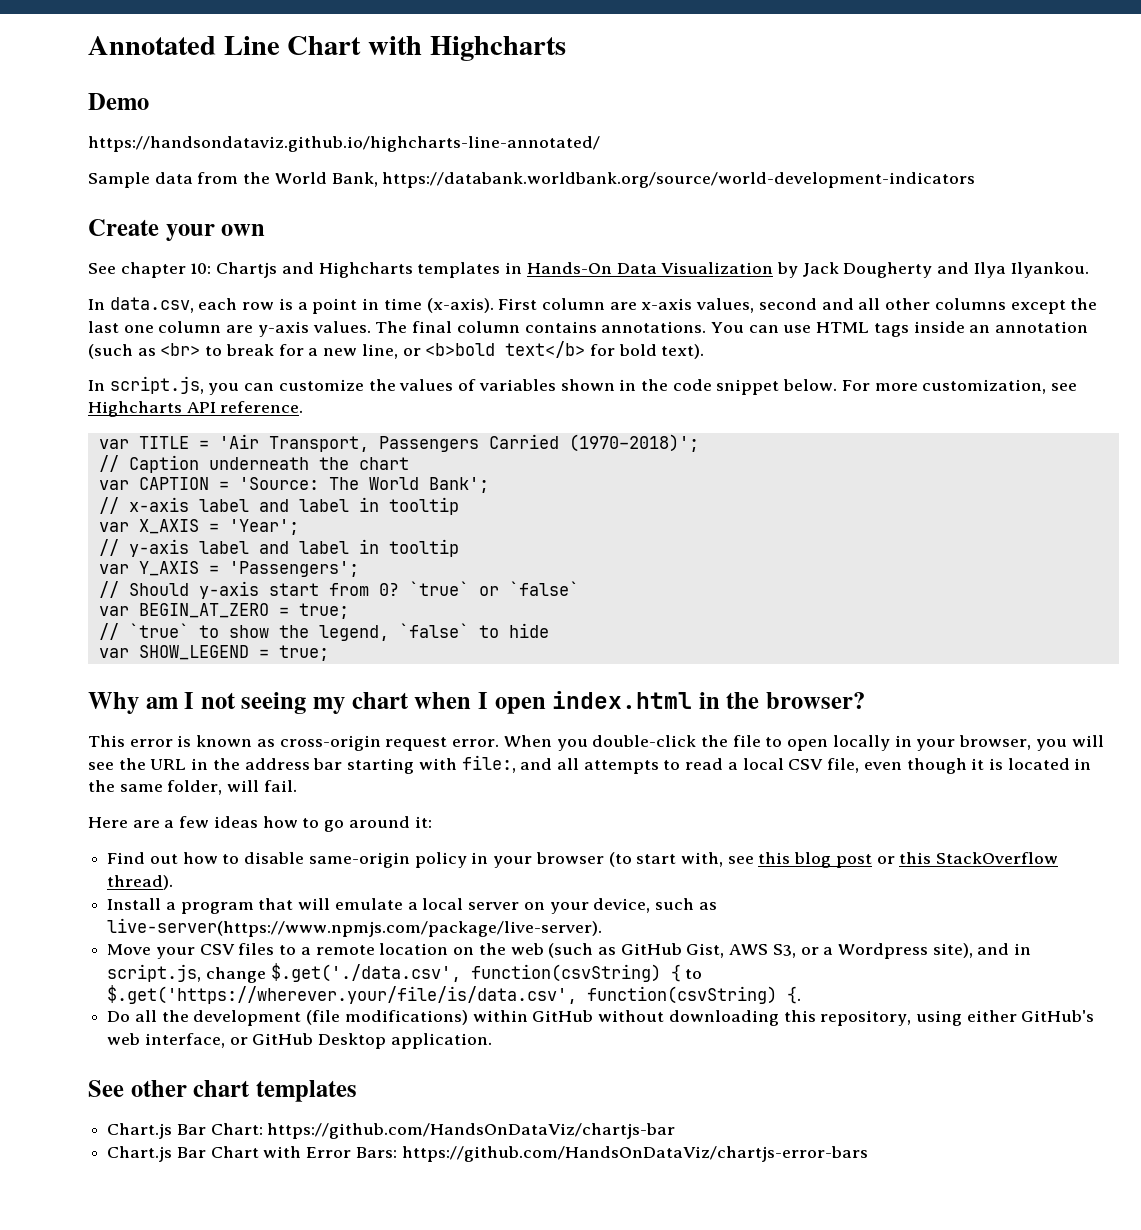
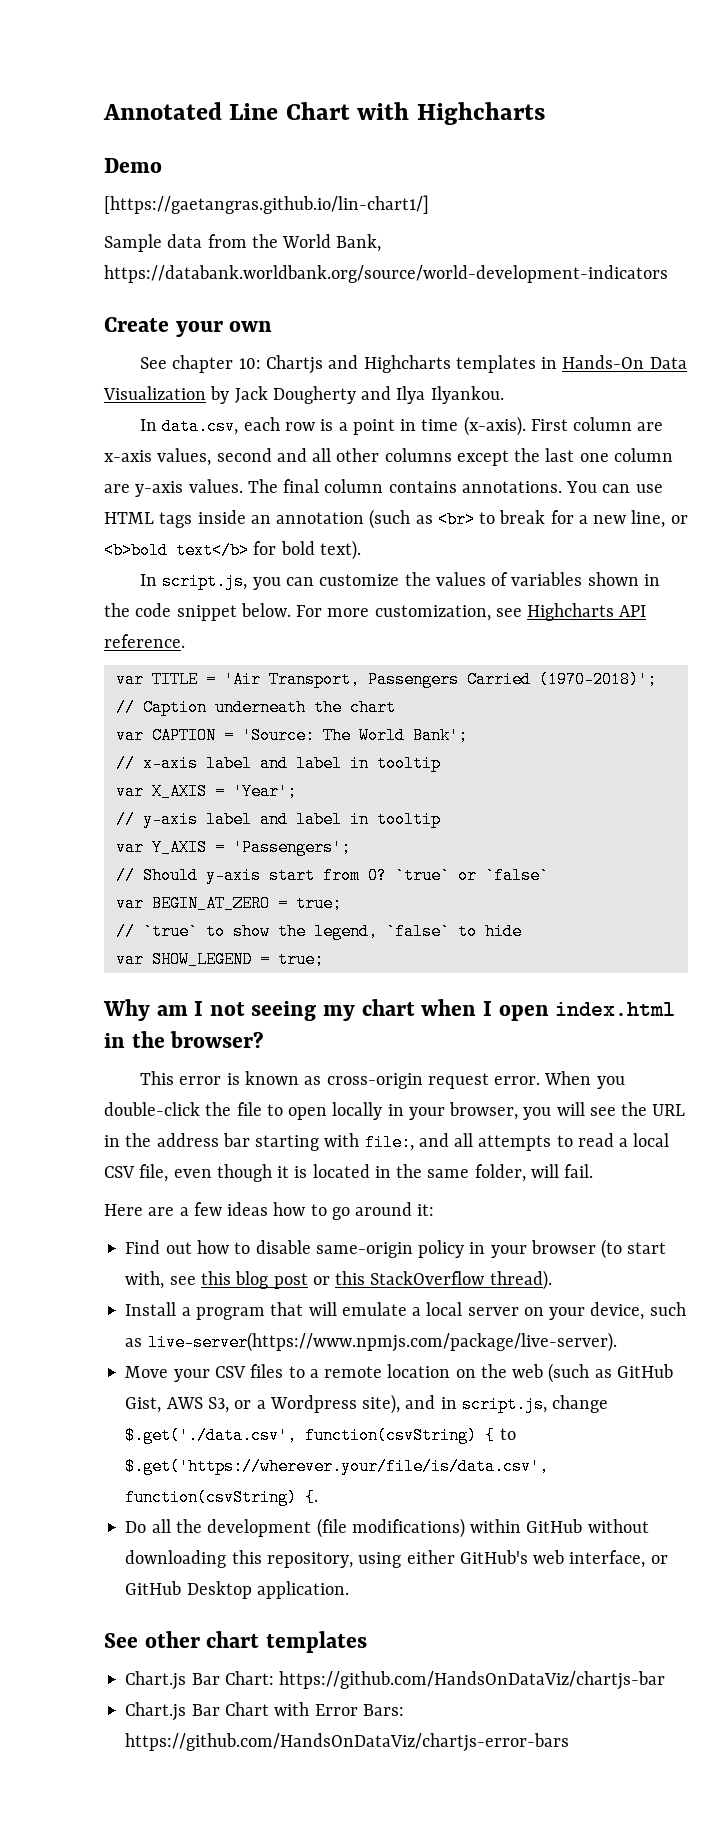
- https://handsondataviz.github.io/highcharts-line-annotated/
+ [https://gaetangras.github.io/lin-chart1/]

